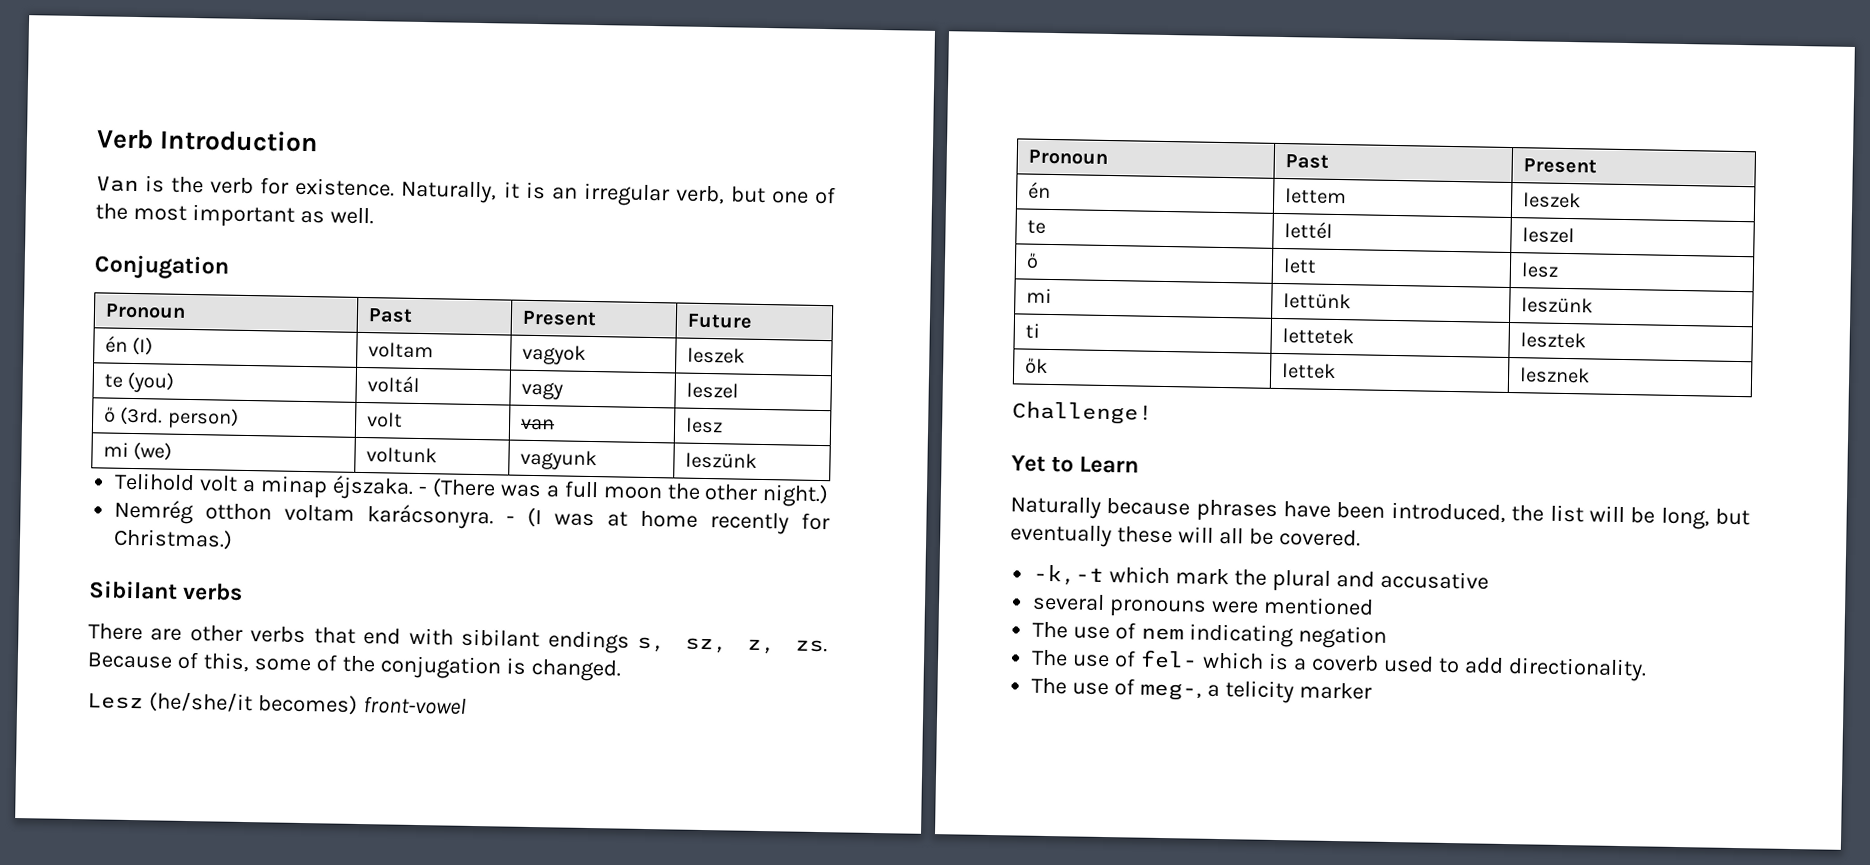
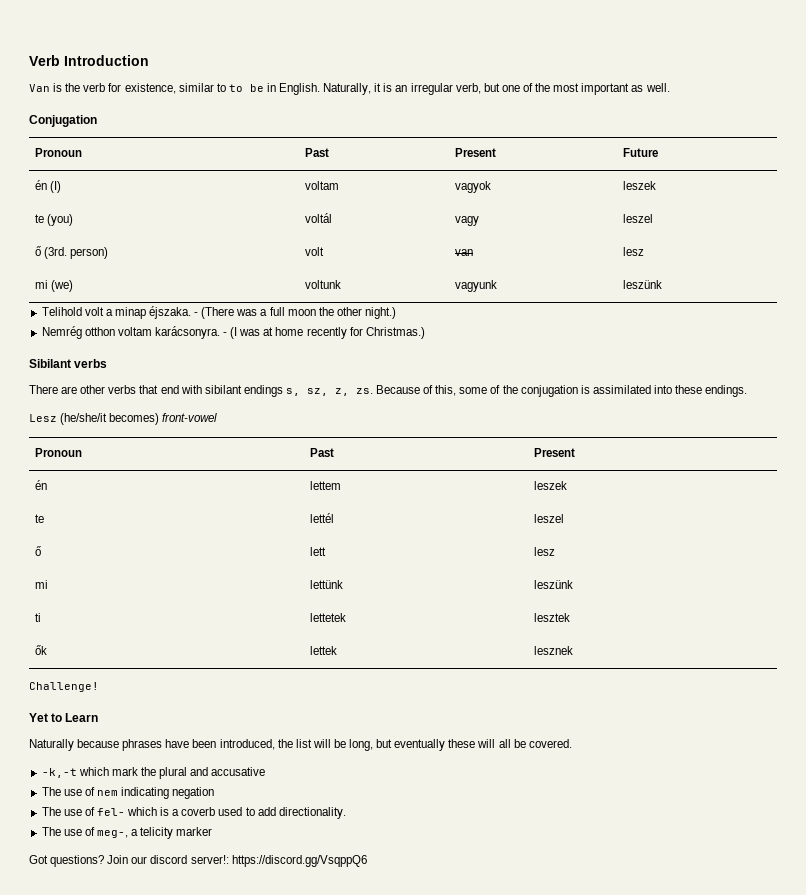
- Van is the verb for existence.
+ Van is the verb for existence, similar to to be in English.
- Because of this, some of the conjugation is changed.
+ Because of this, some of the conjugation is assimilated into these endings.
- several pronouns were mentioned
+ Got questions? Join our discord server!: https://discord.gg/VsqppQ6

